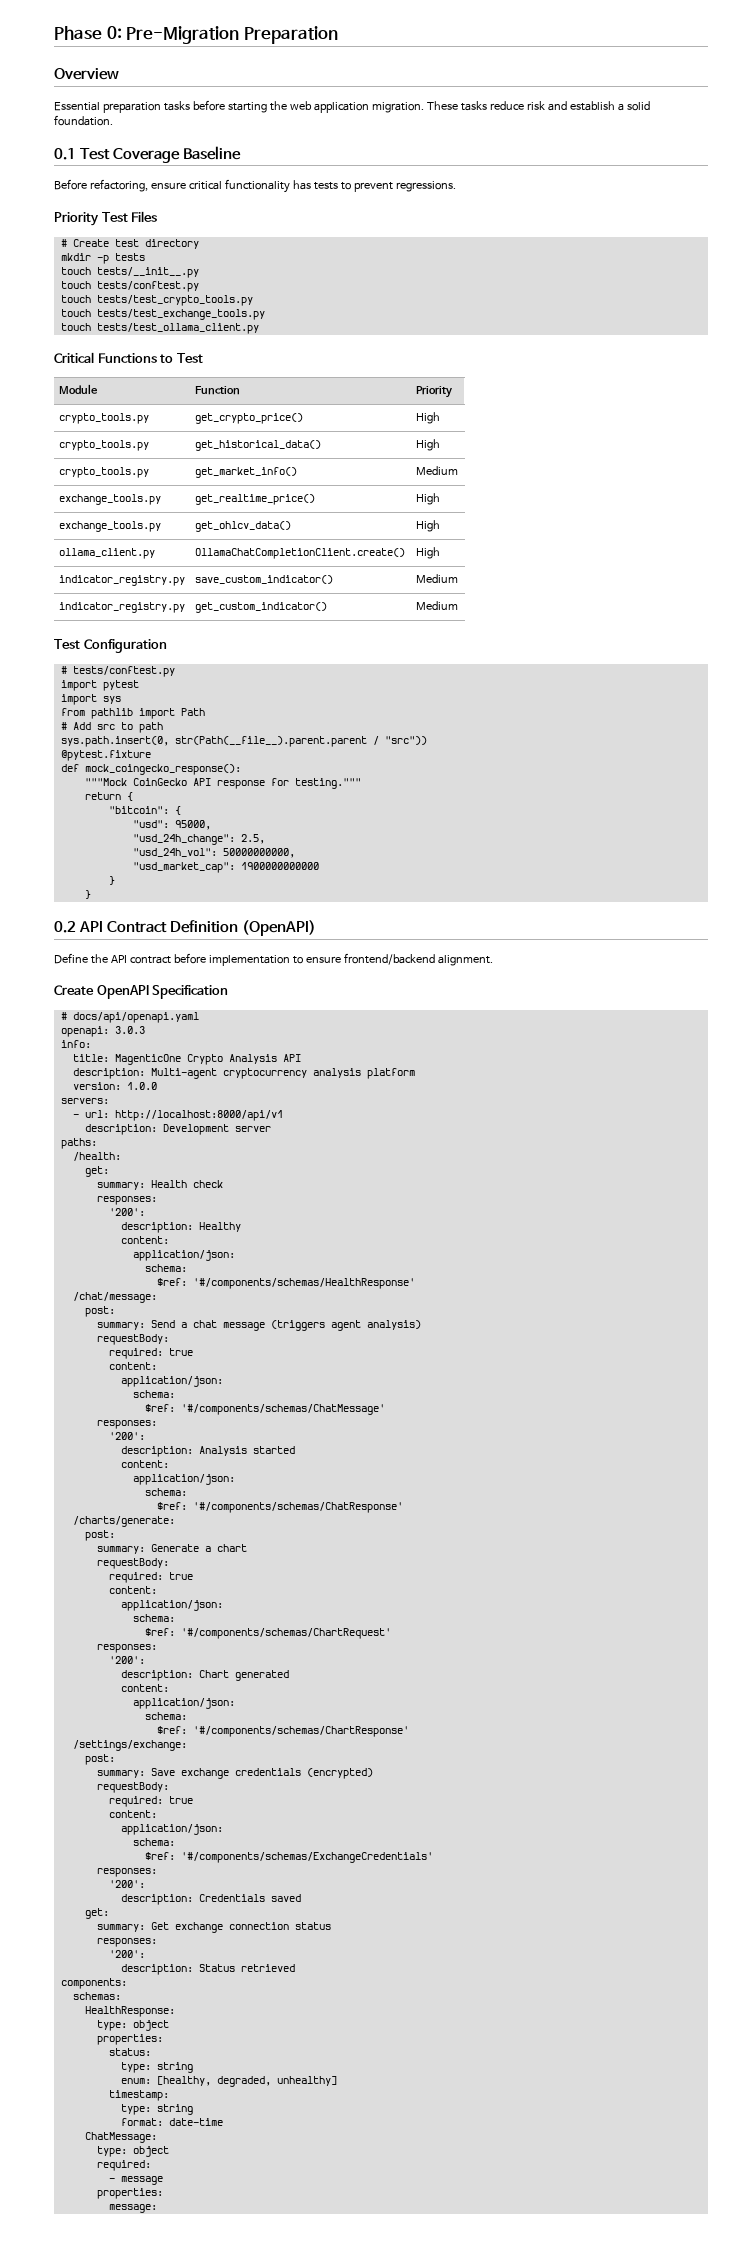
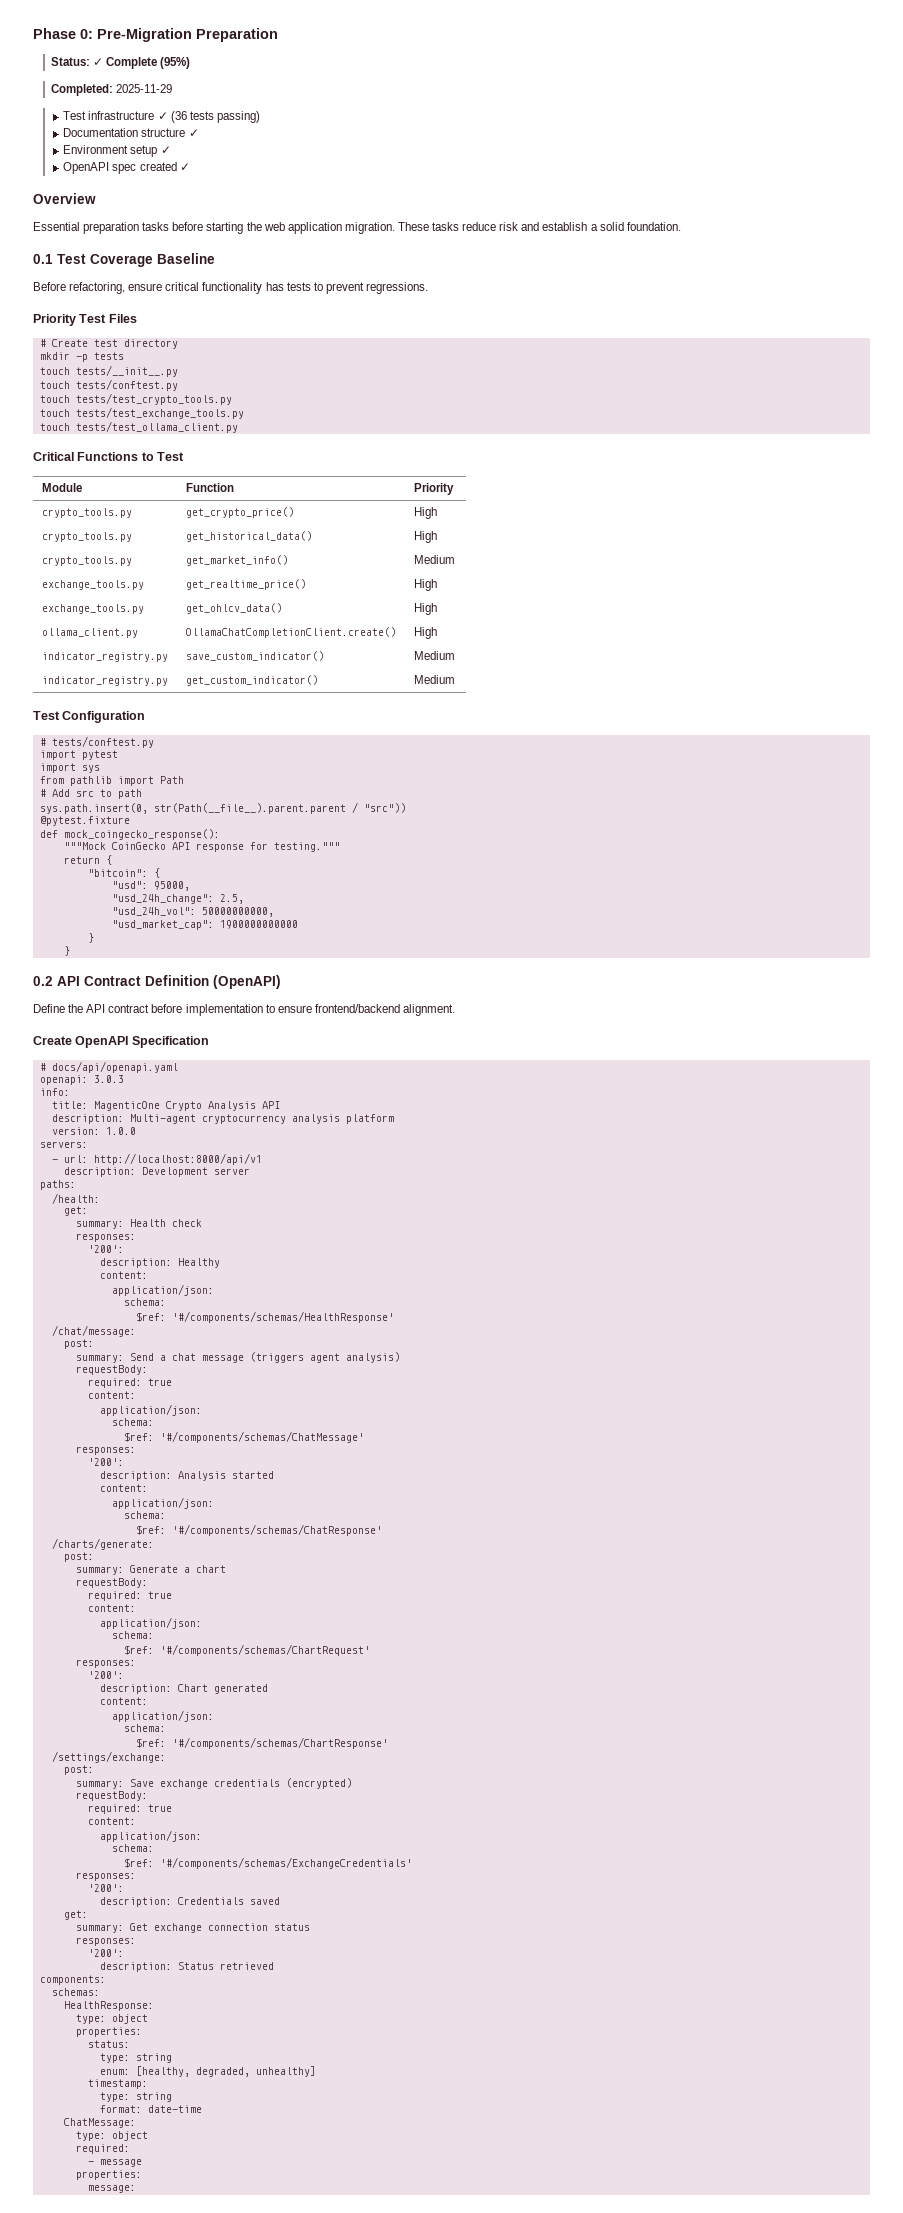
+ Status: ✓ Complete (95%)
+ Completed: 2025-11-29
+ Test infrastructure ✓ (36 tests passing)
+ Documentation structure ✓
+ Environment setup ✓
+ OpenAPI spec created ✓

